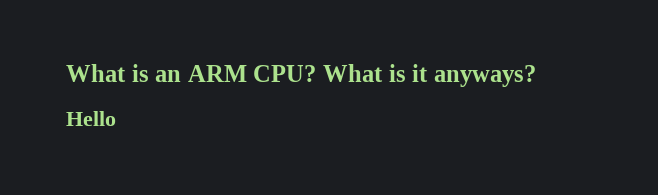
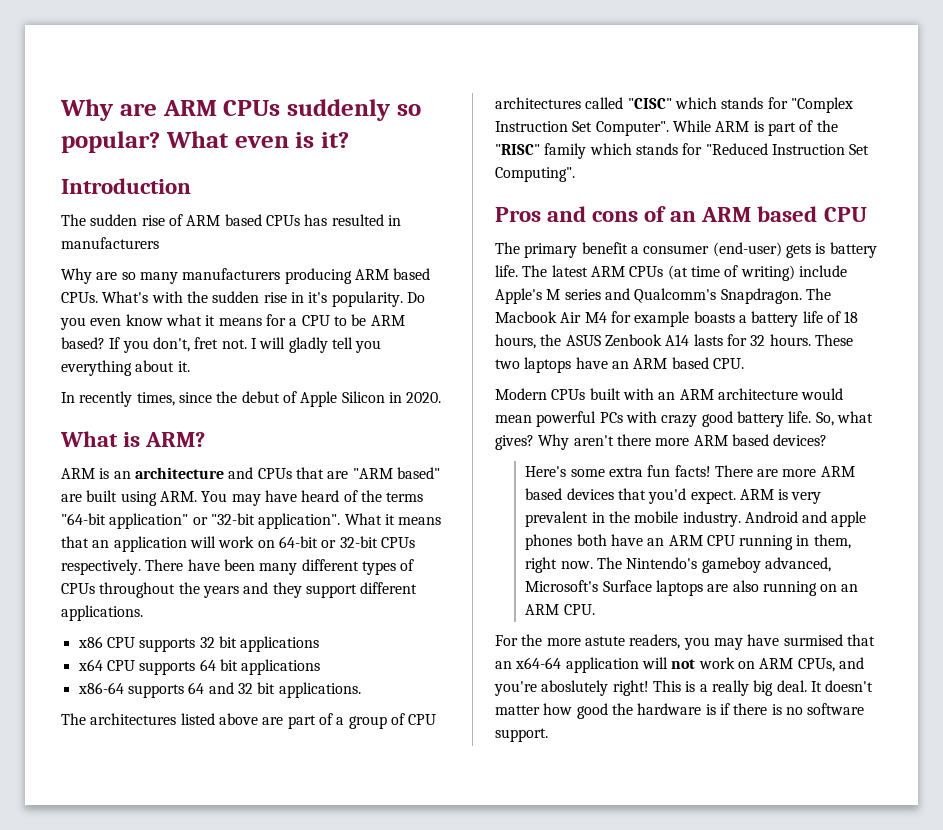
- What is an ARM CPU? What is it anyways?
- Hello
+ Why are ARM CPUs suddenly so popular? What even is it?
+ Introduction
+ The sudden rise of ARM based CPUs has resulted in manufacturers
+ Why are so many manufacturers producing ARM based CPUs. What's with the sudden rise in it's popularity. Do you even know what it means for a CPU to be ARM based? If you don't, fret not. I will gladly tell you everything about it.
+ In recently times, since the debut of Apple Silicon in 2020.
+ What is ARM?
+ ARM is an architecture and CPUs that are "ARM based" are built using ARM. You may have heard of the terms "64-bit application" or "32-bit application". What it means that an application will work on 64-bit or 32-bit CPUs respectively. There have been many different types of CPUs throughout the years and they support different applications.
+ x86 CPU supports 32 bit applications
+ x64 CPU supports 64 bit applications
+ x86-64 supports 64 and 32 bit applications.
+ The architectures listed above are part of a group of CPU architectures called "CISC" which stands for "Complex Instruction Set Computer". While ARM is part of the "RISC" family which stands for "Reduced Instruction Set Computing".
+ Pros and cons of an ARM based CPU
+ The primary benefit a consumer (end-user) gets is battery life. The latest ARM CPUs (at time of writing) include Apple's M series and Qualcomm's Snapdragon. The Macbook Air M4 for example boasts a battery life of 18 hours, the ASUS Zenbook A14 lasts for 32 hours. These two laptops have an ARM based CPU.
+ Modern CPUs built with an ARM architecture would mean powerful PCs with crazy good battery life. So, what gives? Why aren't there more ARM based devices?
+ Here's some extra fun facts! There are more ARM based devices that you'd expect. ARM is very prevalent in the mobile industry. Android and apple phones both have an ARM CPU running in them, right now. The Nintendo's gameboy advanced, Microsoft's Surface laptops are also running on an ARM CPU.
+ For the more astute readers, you may have surmised that an x64-64 application will not work on ARM CPUs, and you're aboslutely right! This is a really big deal. It doesn't matter how good the hardware is if there is no software support.

